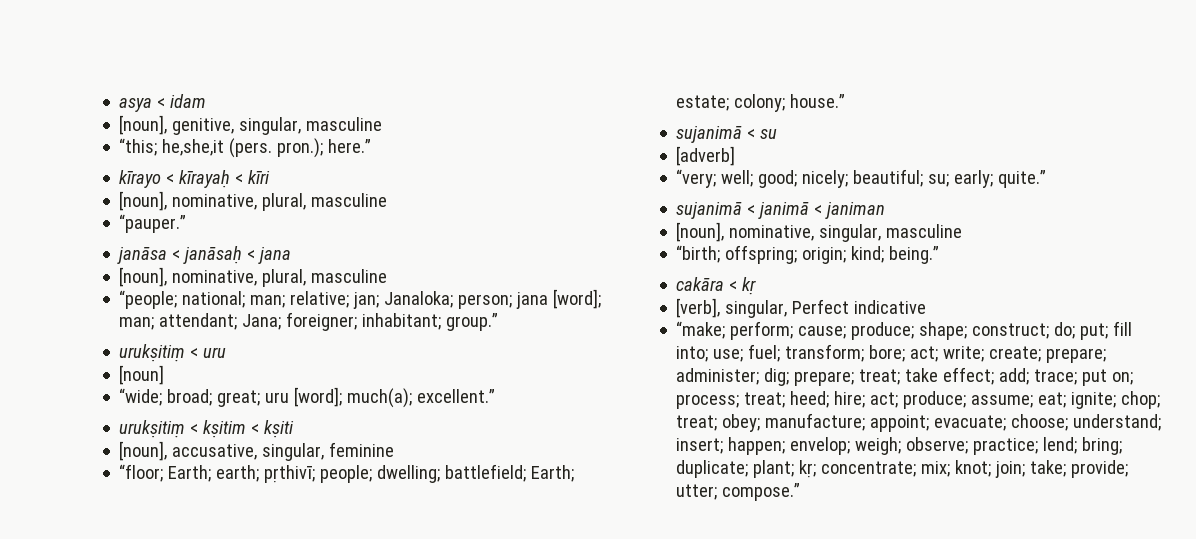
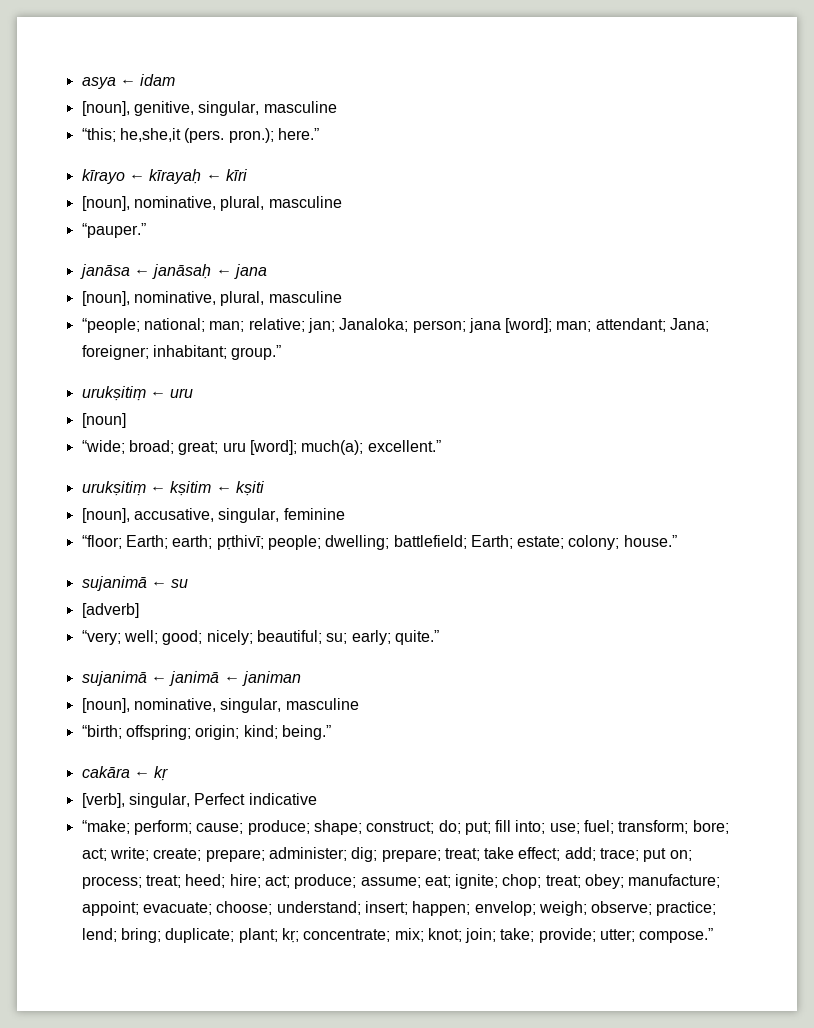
- asya < idam
+ asya ← idam
- kīrayo < kīrayaḥ < kīri
+ kīrayo ← kīrayaḥ ← kīri
- janāsa < janāsaḥ < jana
+ janāsa ← janāsaḥ ← jana
- urukṣitiṃ < uru
+ urukṣitiṃ ← uru
- urukṣitiṃ < kṣitim < kṣiti
+ urukṣitiṃ ← kṣitim ← kṣiti
- sujanimā < su
+ sujanimā ← su
- sujanimā < janimā < janiman
+ sujanimā ← janimā ← janiman
- cakāra < kṛ
+ cakāra ← kṛ

